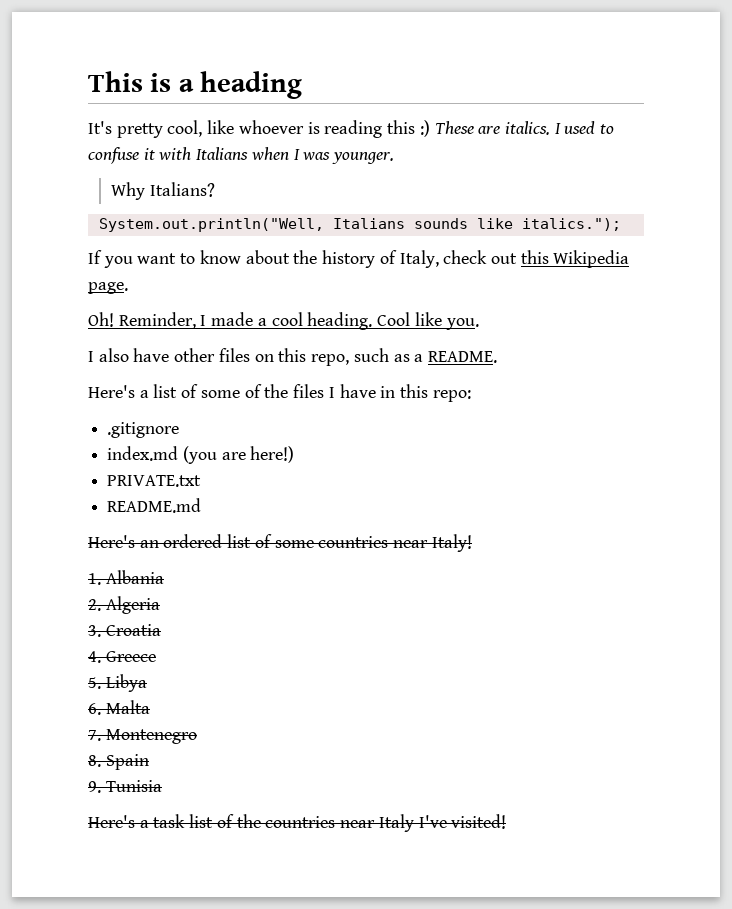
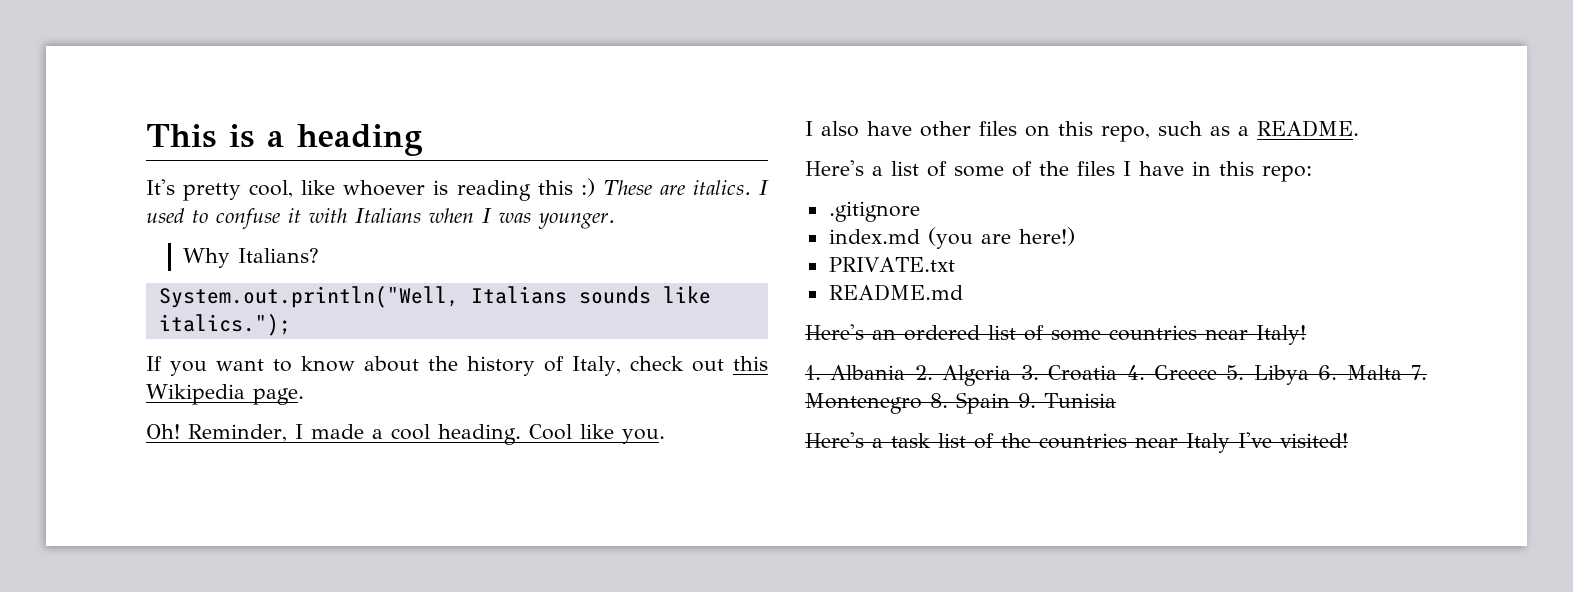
- 1. Albania
- 2. Algeria
- 3. Croatia
- 4. Greece
- 5. Libya
- 6. Malta
- 7. Montenegro
- 8. Spain
- 9. Tunisia
+ 1. Albania 2. Algeria 3. Croatia 4. Greece 5. Libya 6. Malta 7. Montenegro 8. Spain 9. Tunisia

